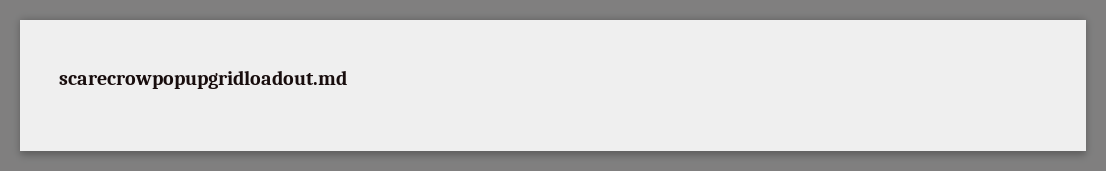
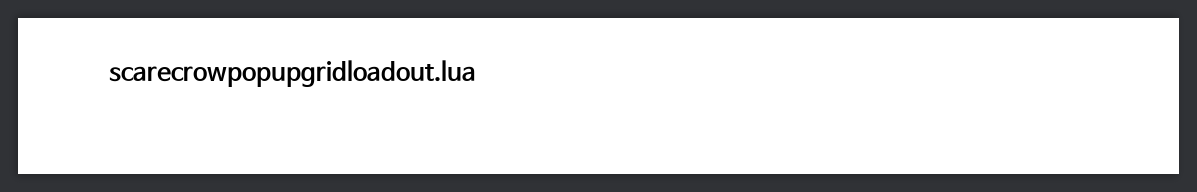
- scarecrowpopupgridloadout.md
+ scarecrowpopupgridloadout.lua

